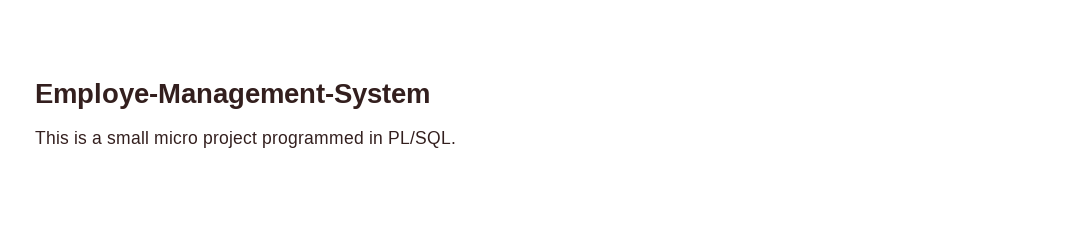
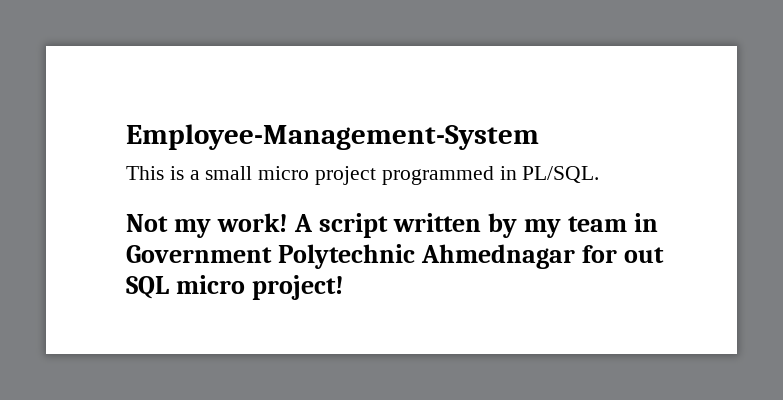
- Employe-Management-System
+ Employee-Management-System
+ Not my work! A script written by my team in Government Polytechnic Ahmednagar for out SQL micro project!

